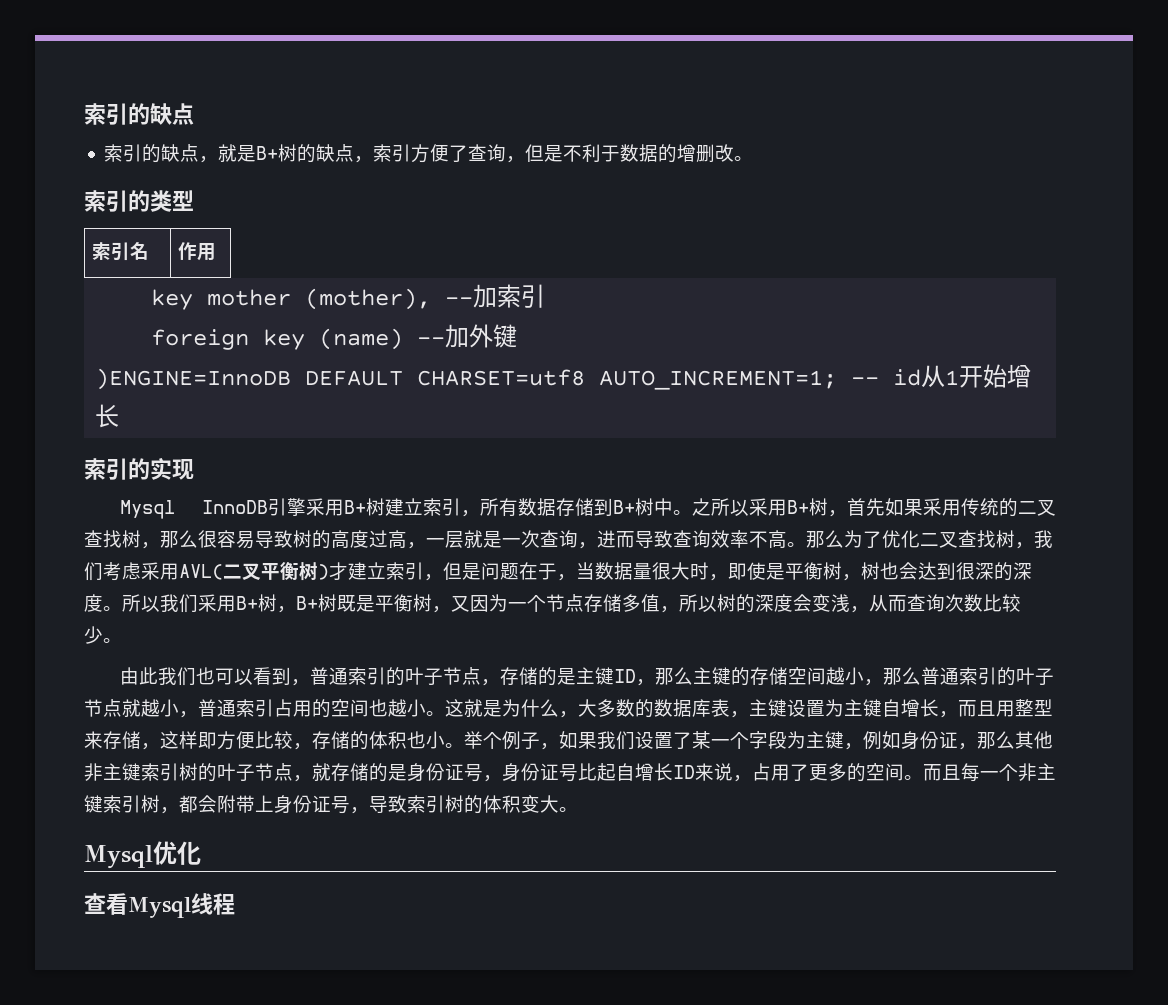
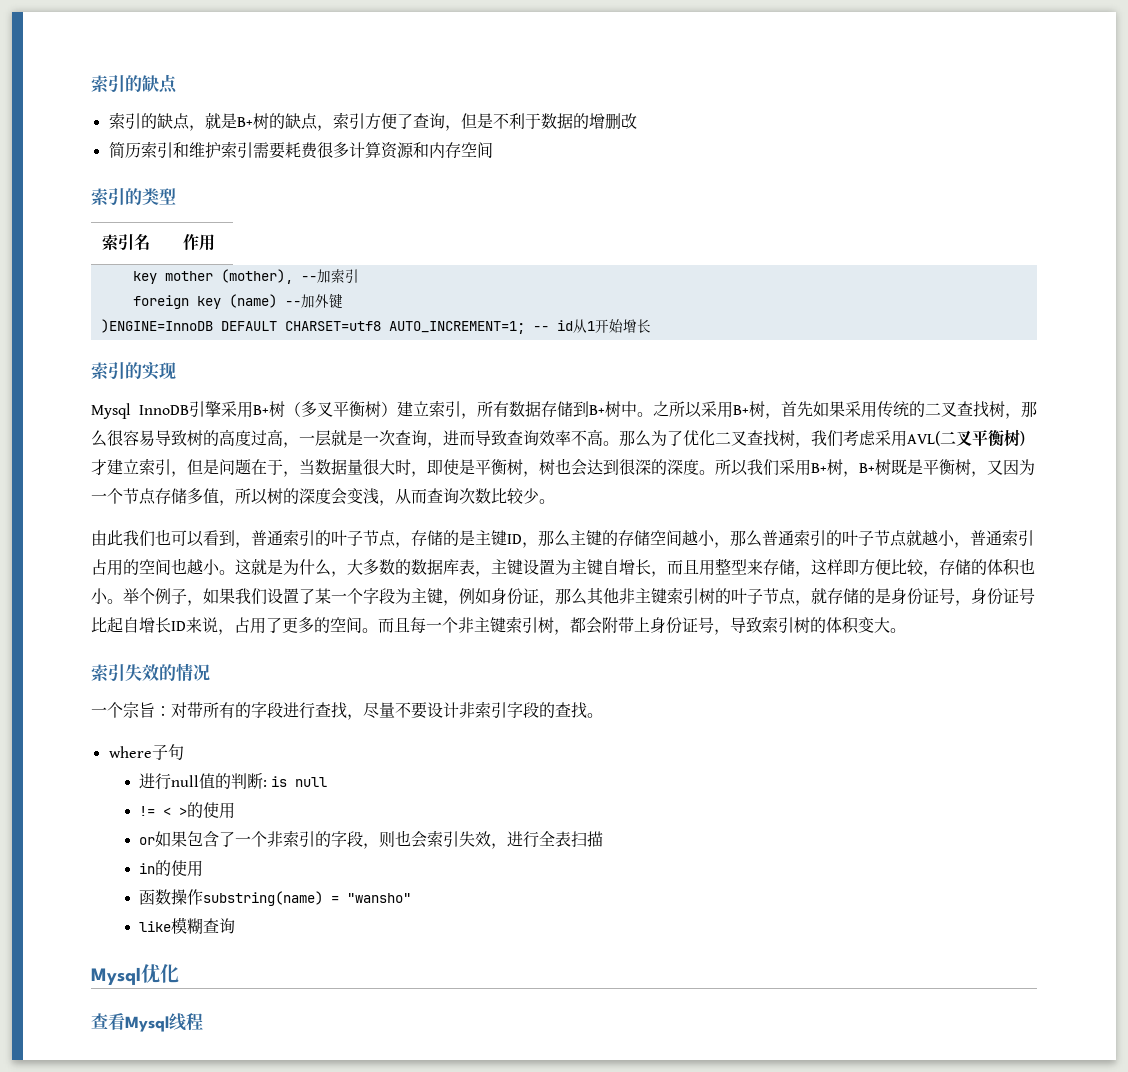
- 索引的缺点，就是B+树的缺点，索引方便了查询，但是不利于数据的增删改。
+ 索引的缺点，就是B+树的缺点，索引方便了查询，但是不利于数据的增删改
+ 简历索引和维护索引需要耗费很多计算资源和内存空间
- Mysql InnoDB引擎采用B+树建立索引，所有数据存储到B+树中。
+ Mysql InnoDB引擎采用B+树（多叉平衡树）建立索引，所有数据存储到B+树中。
+ 索引失效的情况
+ 一个宗旨：对带所有的字段进行查找，尽量不要设计非索引字段的查找。
+ where子句
+ 进行null值的判断: is null
+ != < >的使用
+ or如果包含了一个非索引的字段，则也会索引失效，进行全表扫描
+ in的使用
+ 函数操作substring(name) = "wansho"
+ like模糊查询

